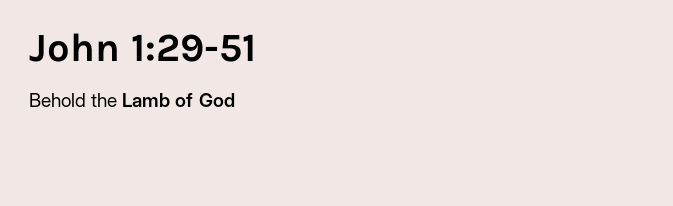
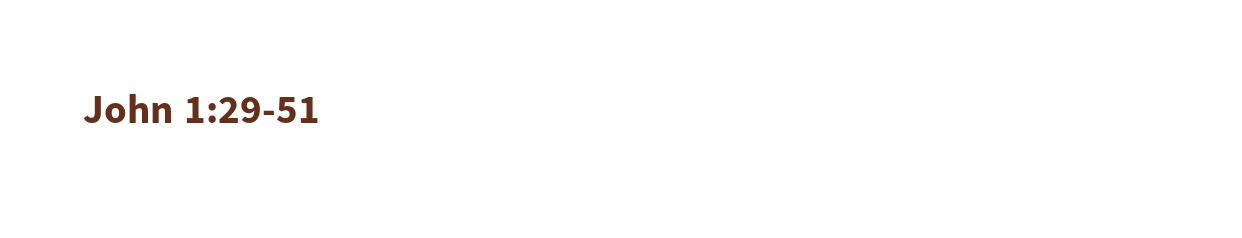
- Behold the Lamb of God

